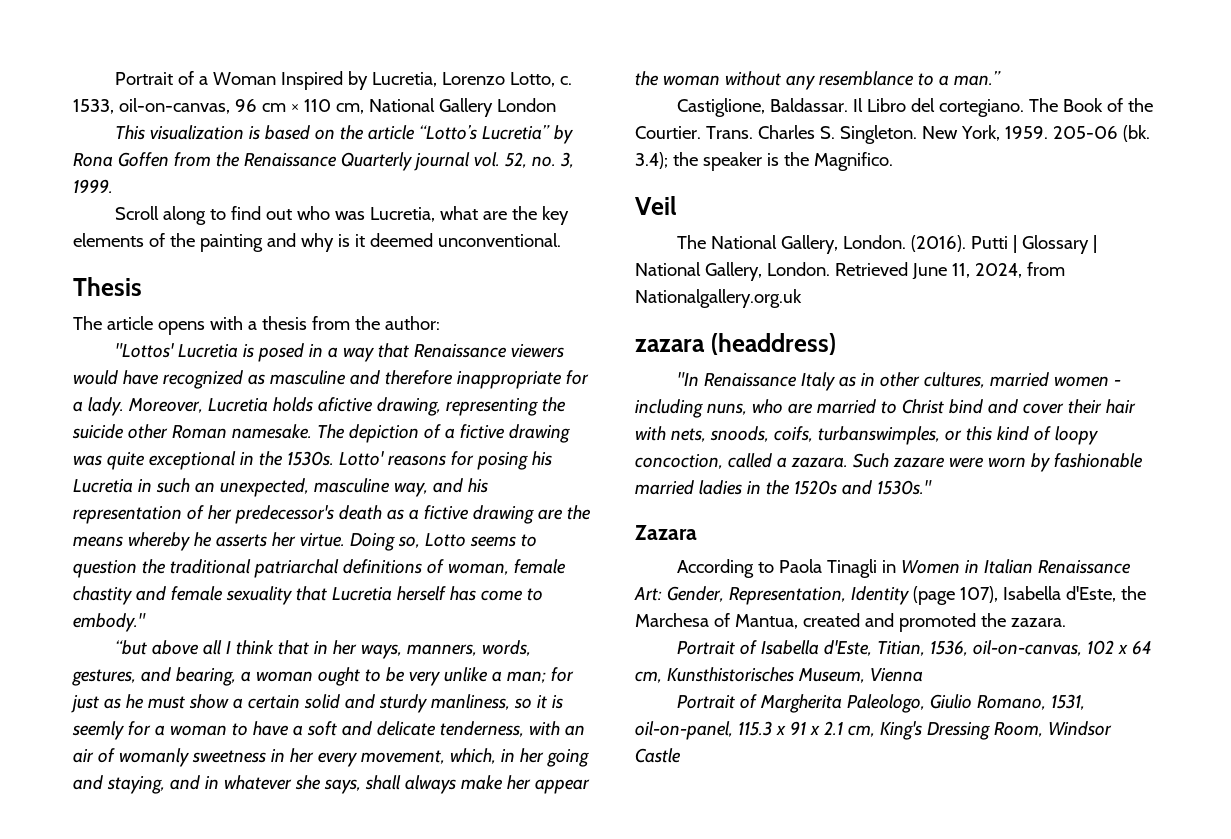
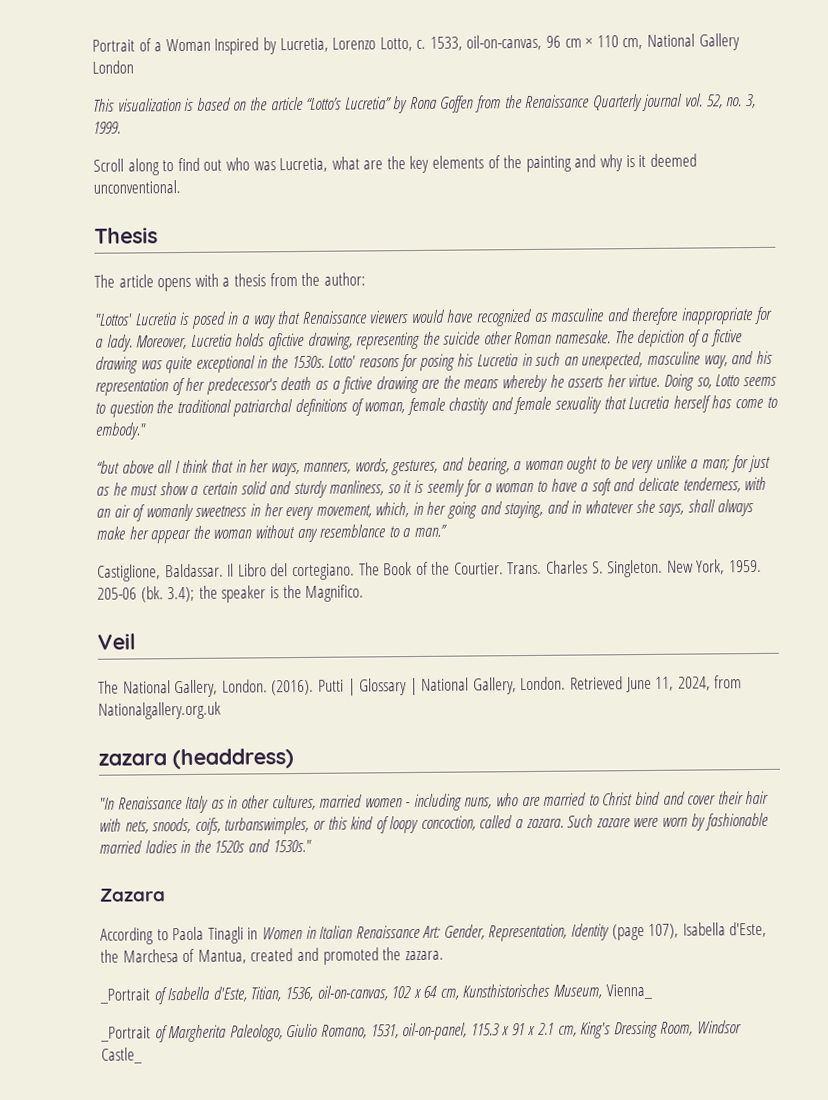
- Portrait of Isabella d'Este, Titian, 1536, oil-on-canvas, 102 x 64 cm, Kunsthistorisches Museum, Vienna
- Portrait of Margherita Paleologo, Giulio Romano, 1531, oil-on-panel, 115.3 x 91 x 2.1 cm, King's Dressing Room, Windsor Castle
+ _Portrait of Isabella d'Este, Titian, 1536, oil-on-canvas, 102 x 64 cm, Kunsthistorisches Museum, Vienna_
+ _Portrait of Margherita Paleologo, Giulio Romano, 1531, oil-on-panel, 115.3 x 91 x 2.1 cm, King's Dressing Room, Windsor Castle_

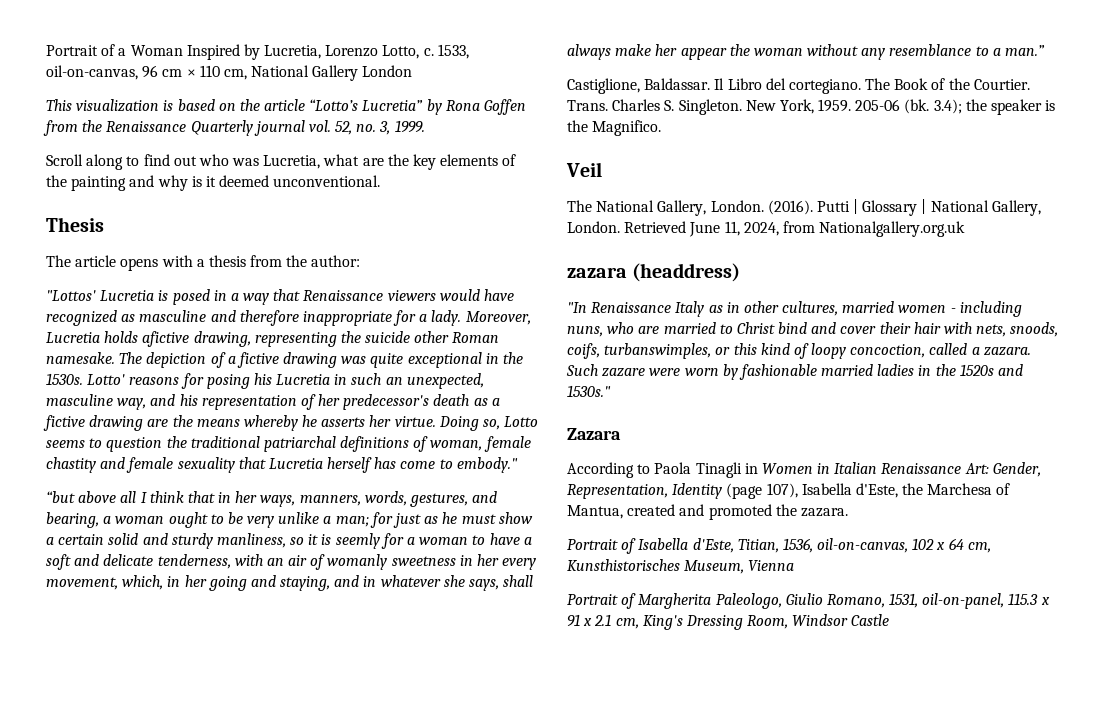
- _Portrait of Isabella d'Este, Titian, 1536, oil-on-canvas, 102 x 64 cm, Kunsthistorisches Museum, Vienna_
- _Portrait of Margherita Paleologo, Giulio Romano, 1531, oil-on-panel, 115.3 x 91 x 2.1 cm, King's Dressing Room, Windsor Castle_
+ Portrait of Isabella d'Este, Titian, 1536, oil-on-canvas, 102 x 64 cm, Kunsthistorisches Museum, Vienna
+ Portrait of Margherita Paleologo, Giulio Romano, 1531, oil-on-panel, 115.3 x 91 x 2.1 cm, King's Dressing Room, Windsor Castle

